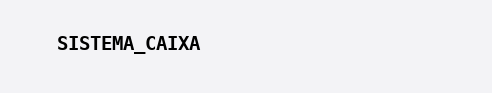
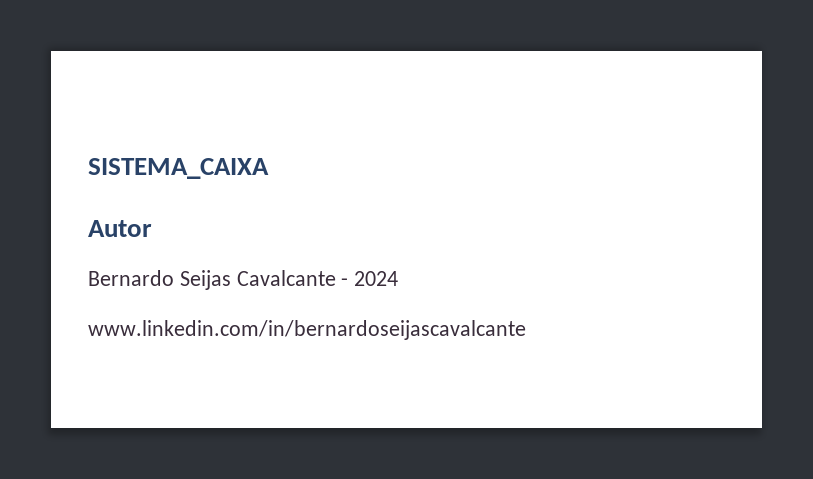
+ Autor
+ Bernardo Seijas Cavalcante - 2024
+ www.linkedin.com/in/bernardoseijascavalcante

